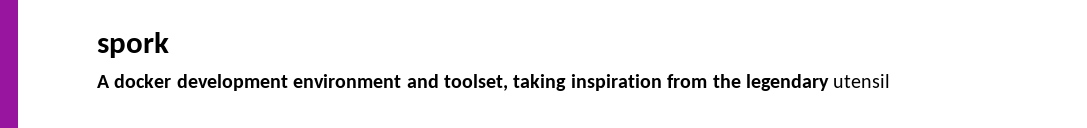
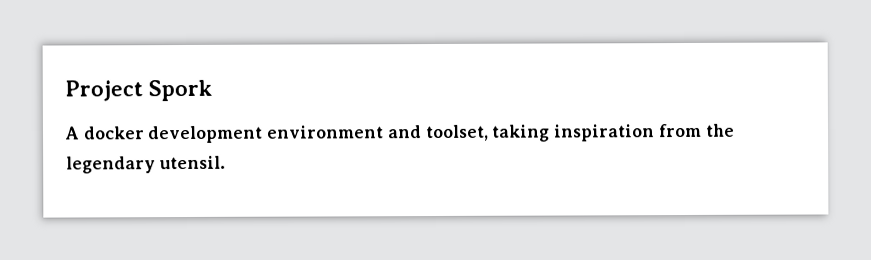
- spork
+ Project Spork
- A docker development environment and toolset, taking inspiration from the legendary utensil
+ A docker development environment and toolset, taking inspiration from the legendary utensil.

